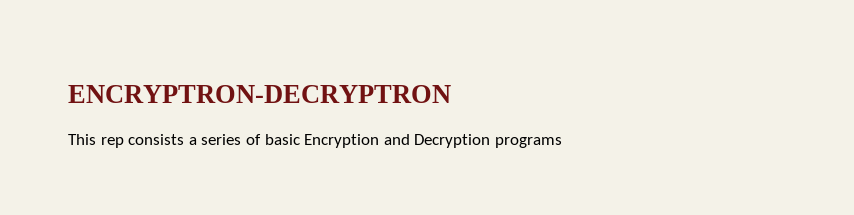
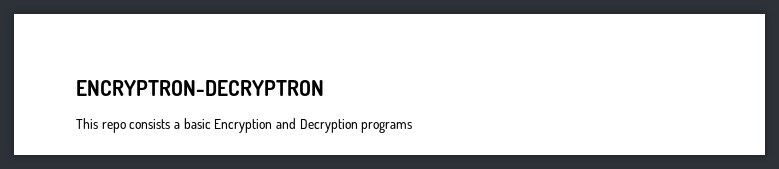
- This rep consists a series of basic Encryption and Decryption programs
+ This repo consists a basic Encryption and Decryption programs

